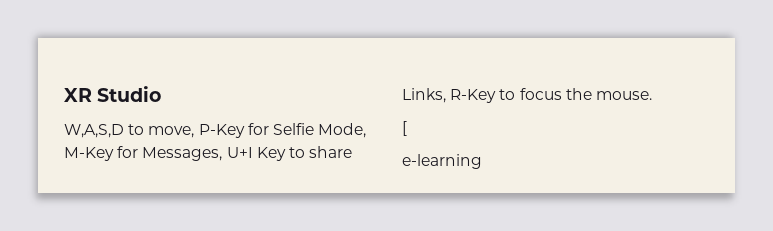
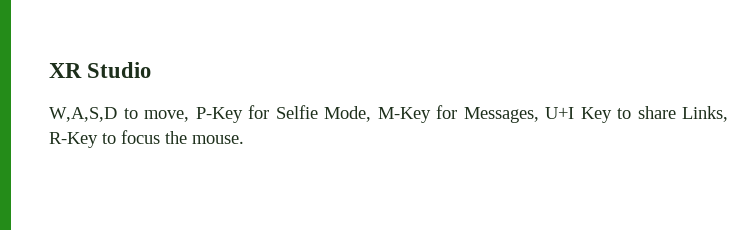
- [
- e-learning

